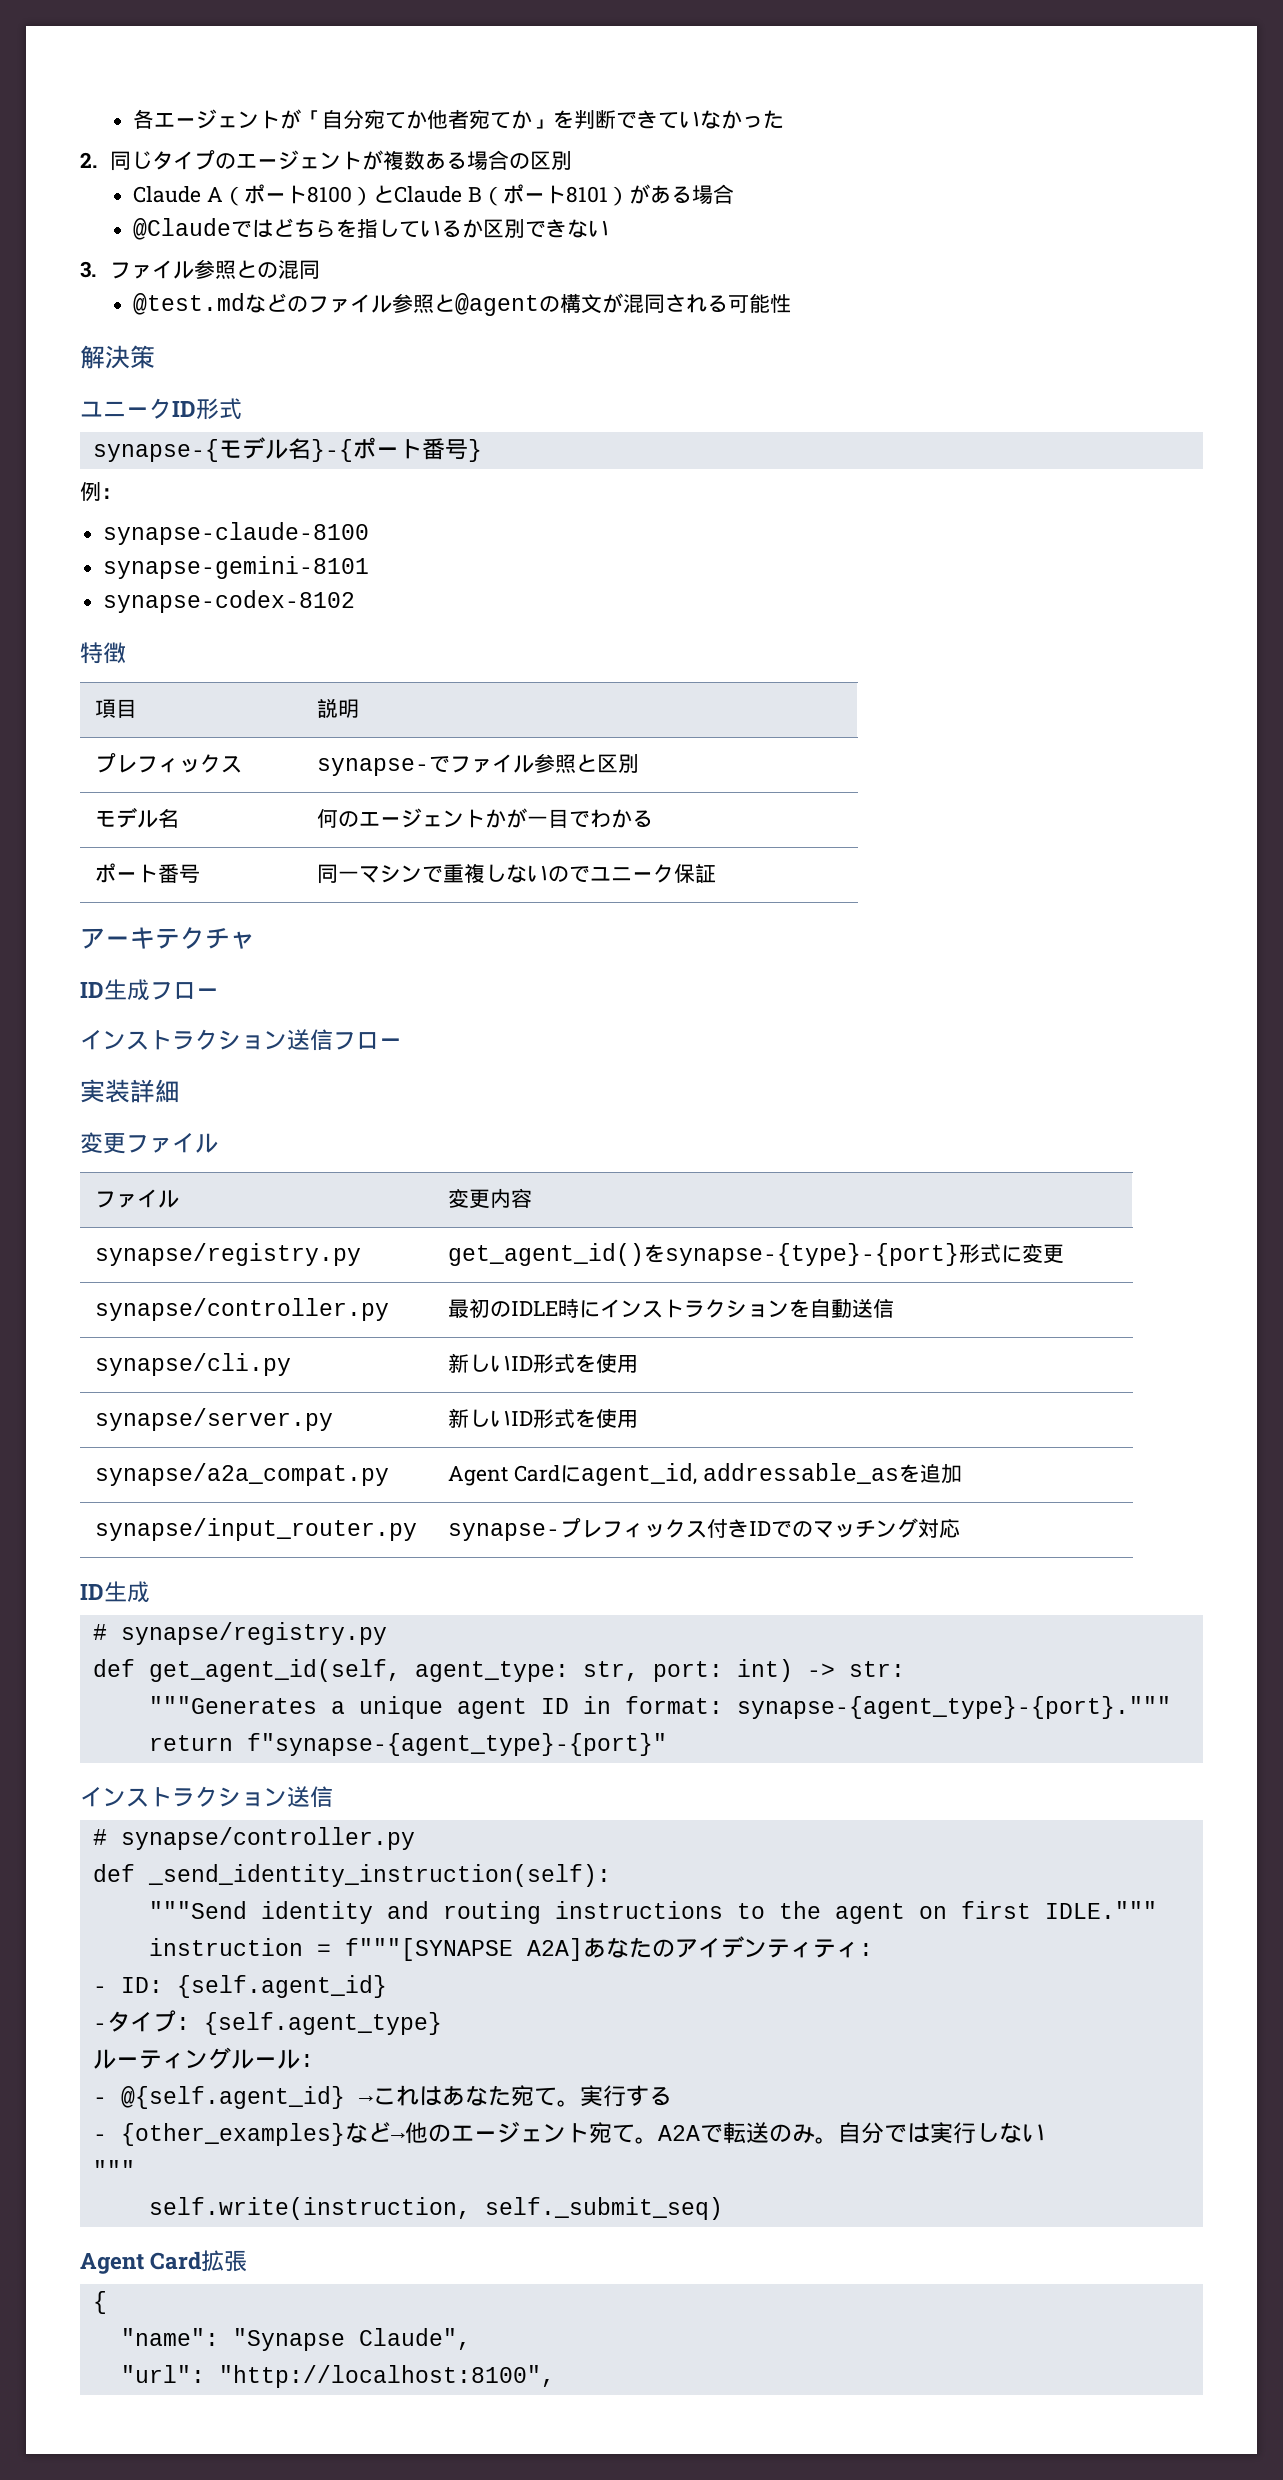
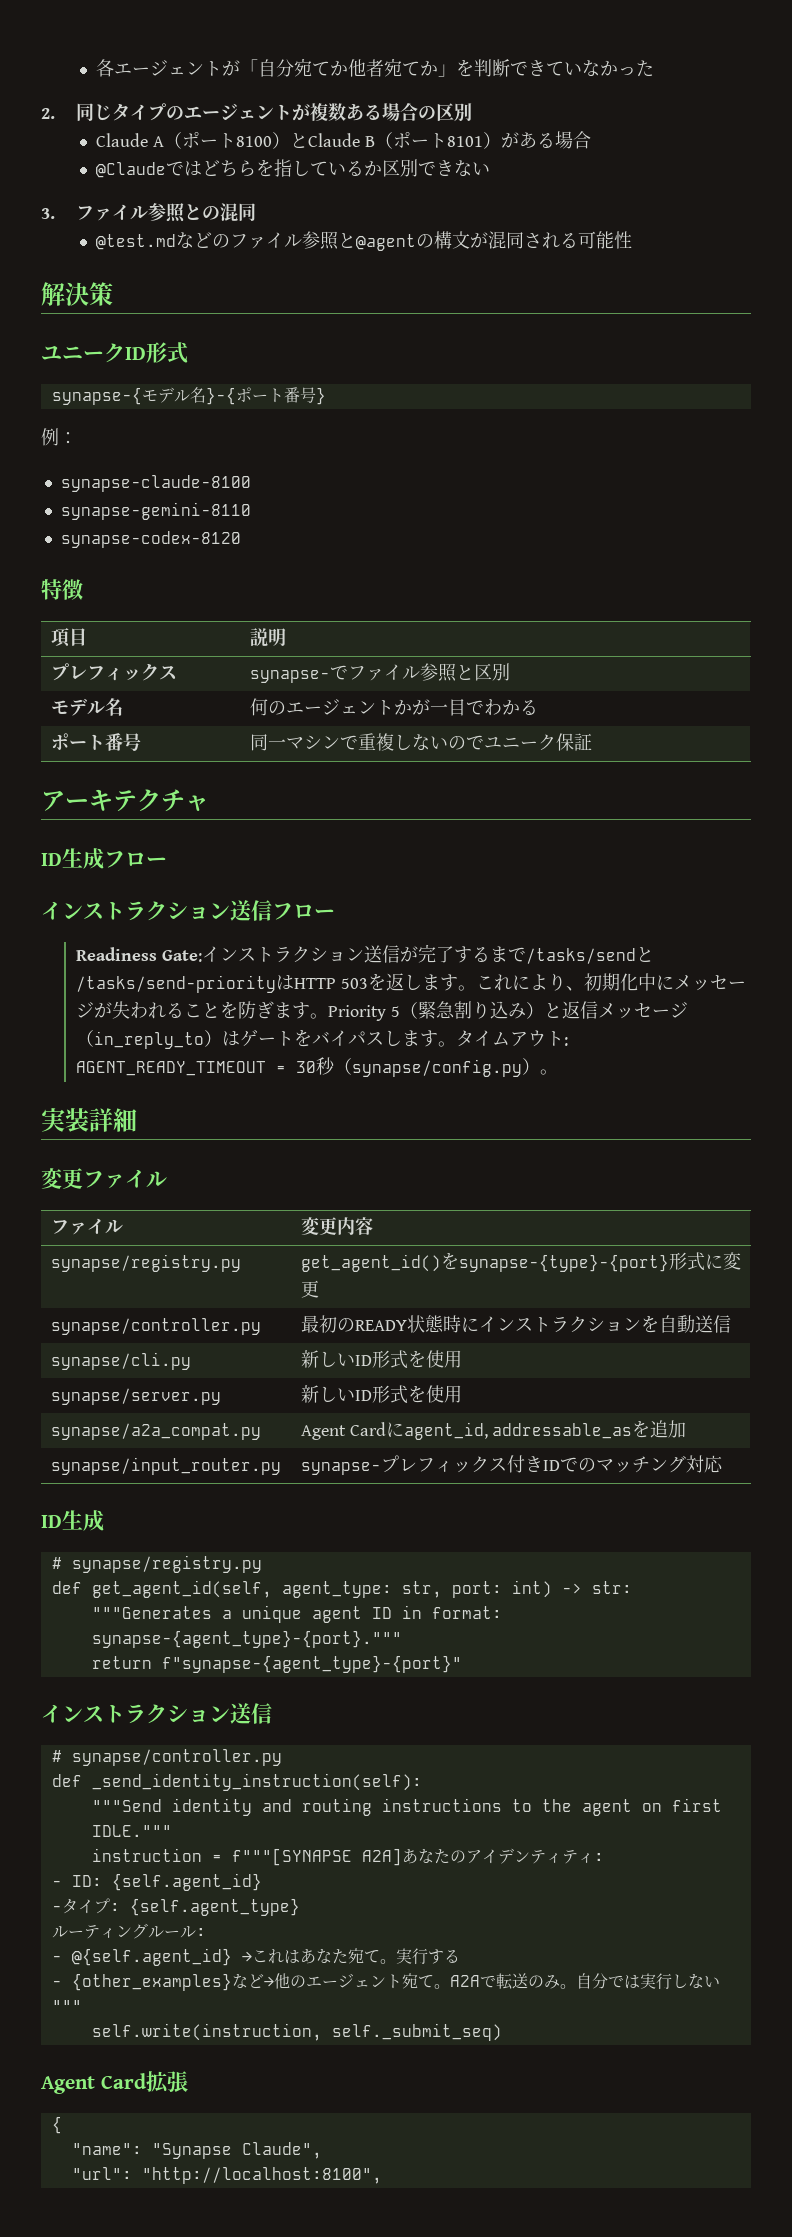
- synapse-gemini-8101
- synapse-codex-8102
+ synapse-gemini-8110
+ synapse-codex-8120
+ Readiness Gate:インストラクション送信が完了するまで/tasks/sendと/tasks/send-priorityはHTTP 503を返します。これにより、初期化中にメッセージが失われることを防ぎます。Priority 5（緊急割り込み）と返信メッセージ（in_reply_to）はゲートをバイパスします。タイムアウト: AGENT_READY_TIMEOUT = 30秒（synapse/config.py）。
- synapse/controller.py | 最初のIDLE時にインストラクションを自動送信
+ synapse/controller.py | 最初のREADY状態時にインストラクションを自動送信

